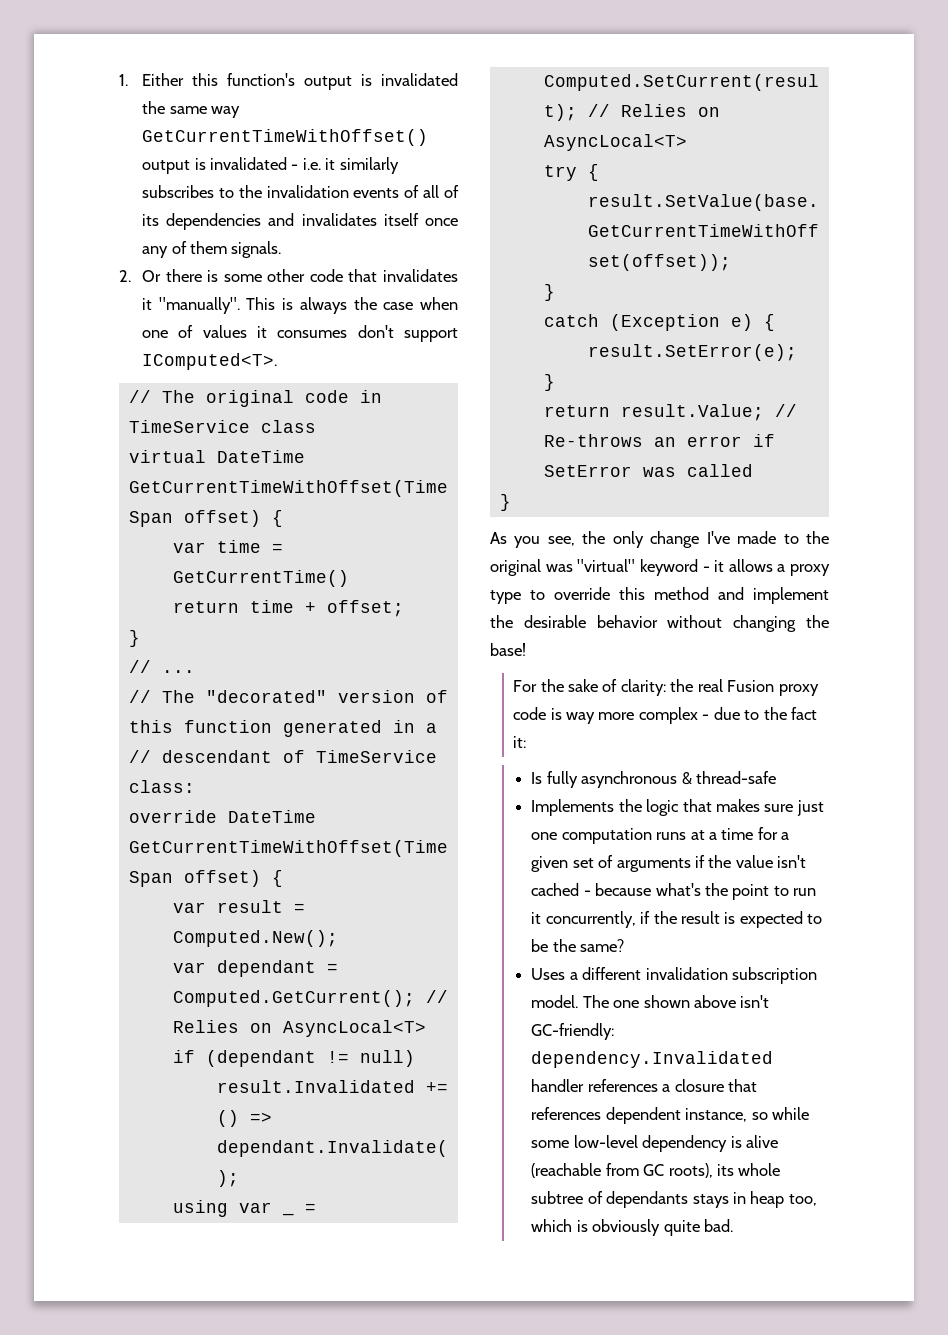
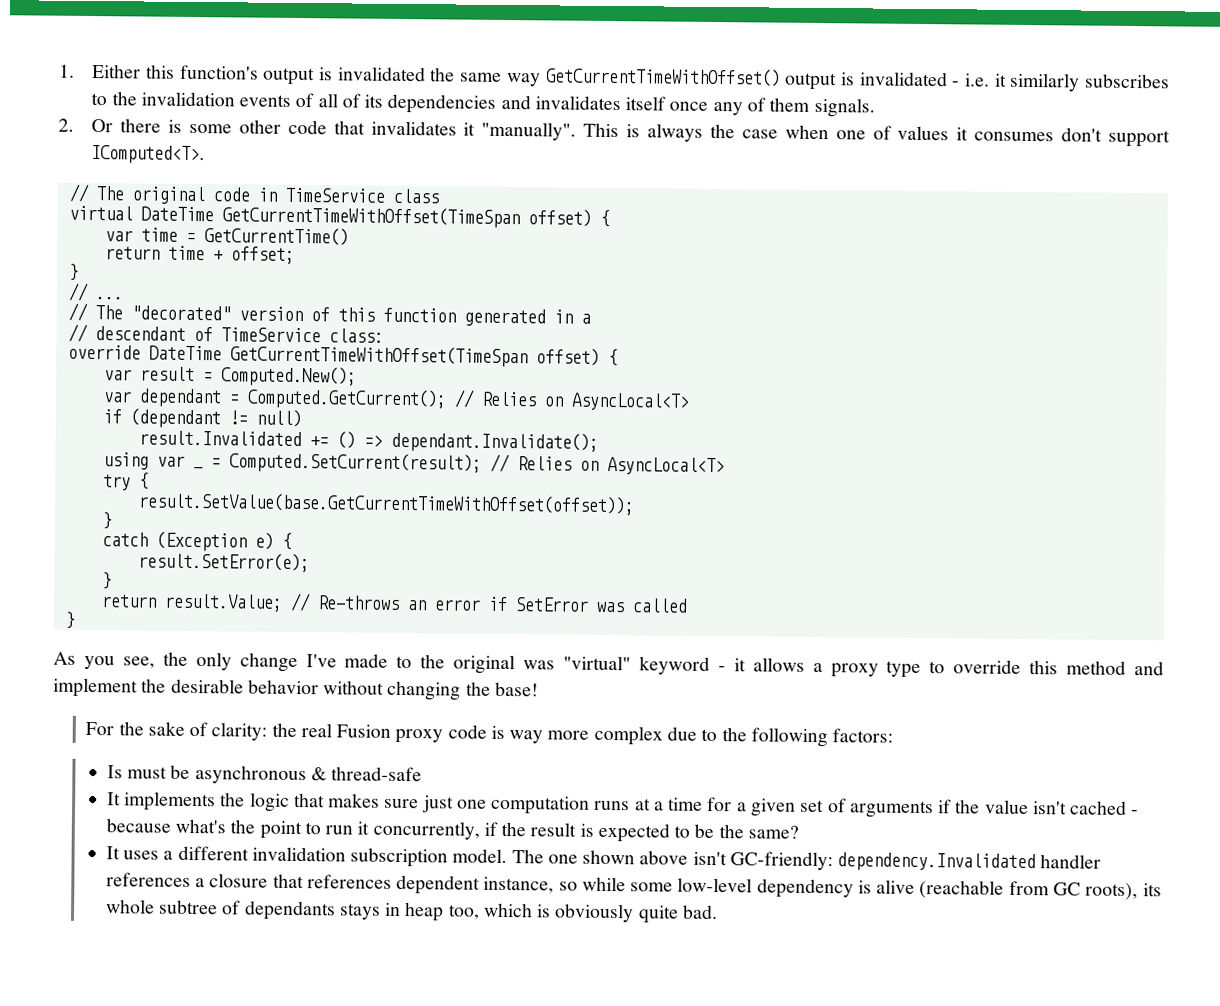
- For the sake of clarity: the real Fusion proxy code is way more complex - due to the fact it:
+ For the sake of clarity: the real Fusion proxy code is way more complex due to the following factors:
- Is fully asynchronous & thread-safe
+ Is must be asynchronous & thread-safe
- Implements the logic that makes sure just one computation runs at a time for a given set of arguments if the value isn't cached - because what's the point to run it concurrently, if the result is expected to be the same?
+ It implements the logic that makes sure just one computation runs at a time for a given set of arguments if the value isn't cached - because what's the point to run it concurrently, if the result is expected to be the same?
- Uses a different invalidation subscription model.
+ It uses a different invalidation subscription model.

